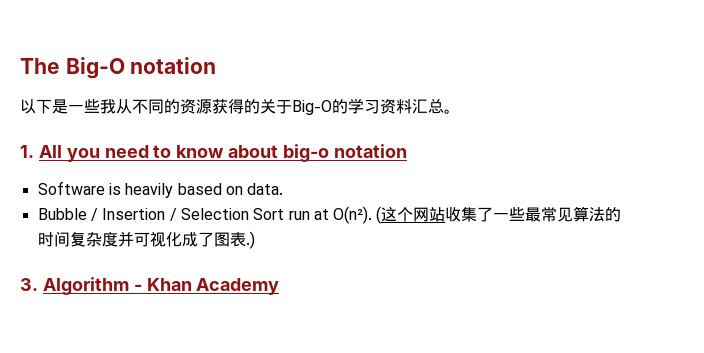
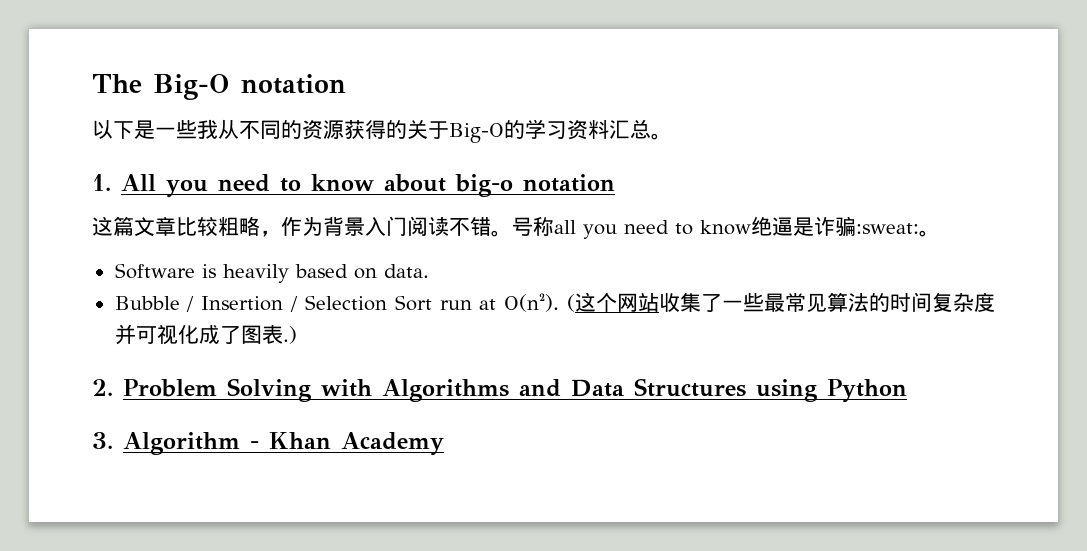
+ 这篇文章比较粗略，作为背景入门阅读不错。号称all you need to know绝逼是诈骗:sweat:。
+ 2. Problem Solving with Algorithms and Data Structures using Python

